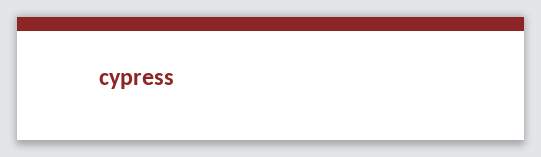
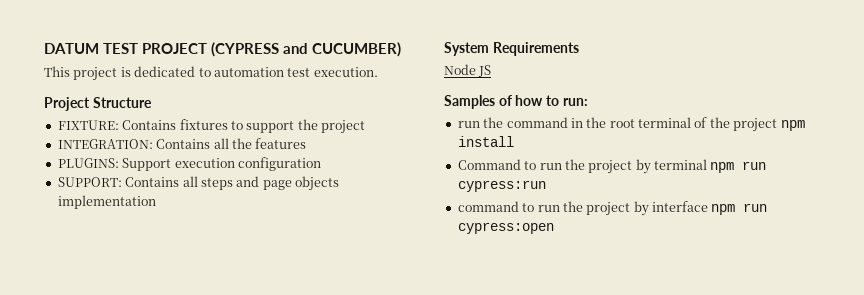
- cypress
+ DATUM TEST PROJECT (CYPRESS and CUCUMBER)
+ This project is dedicated to automation test execution.
+ Project Structure
+ FIXTURE: Contains fixtures to support the project
+ INTEGRATION: Contains all the features
+ PLUGINS: Support execution configuration
+ SUPPORT: Contains all steps and page objects implementation
+ System Requirements
+ Node JS
+ Samples of how to run:
+ run the command in the root terminal of the project npm install
+ Command to run the project by terminal npm run cypress:run
+ command to run the project by interface npm run cypress:open

